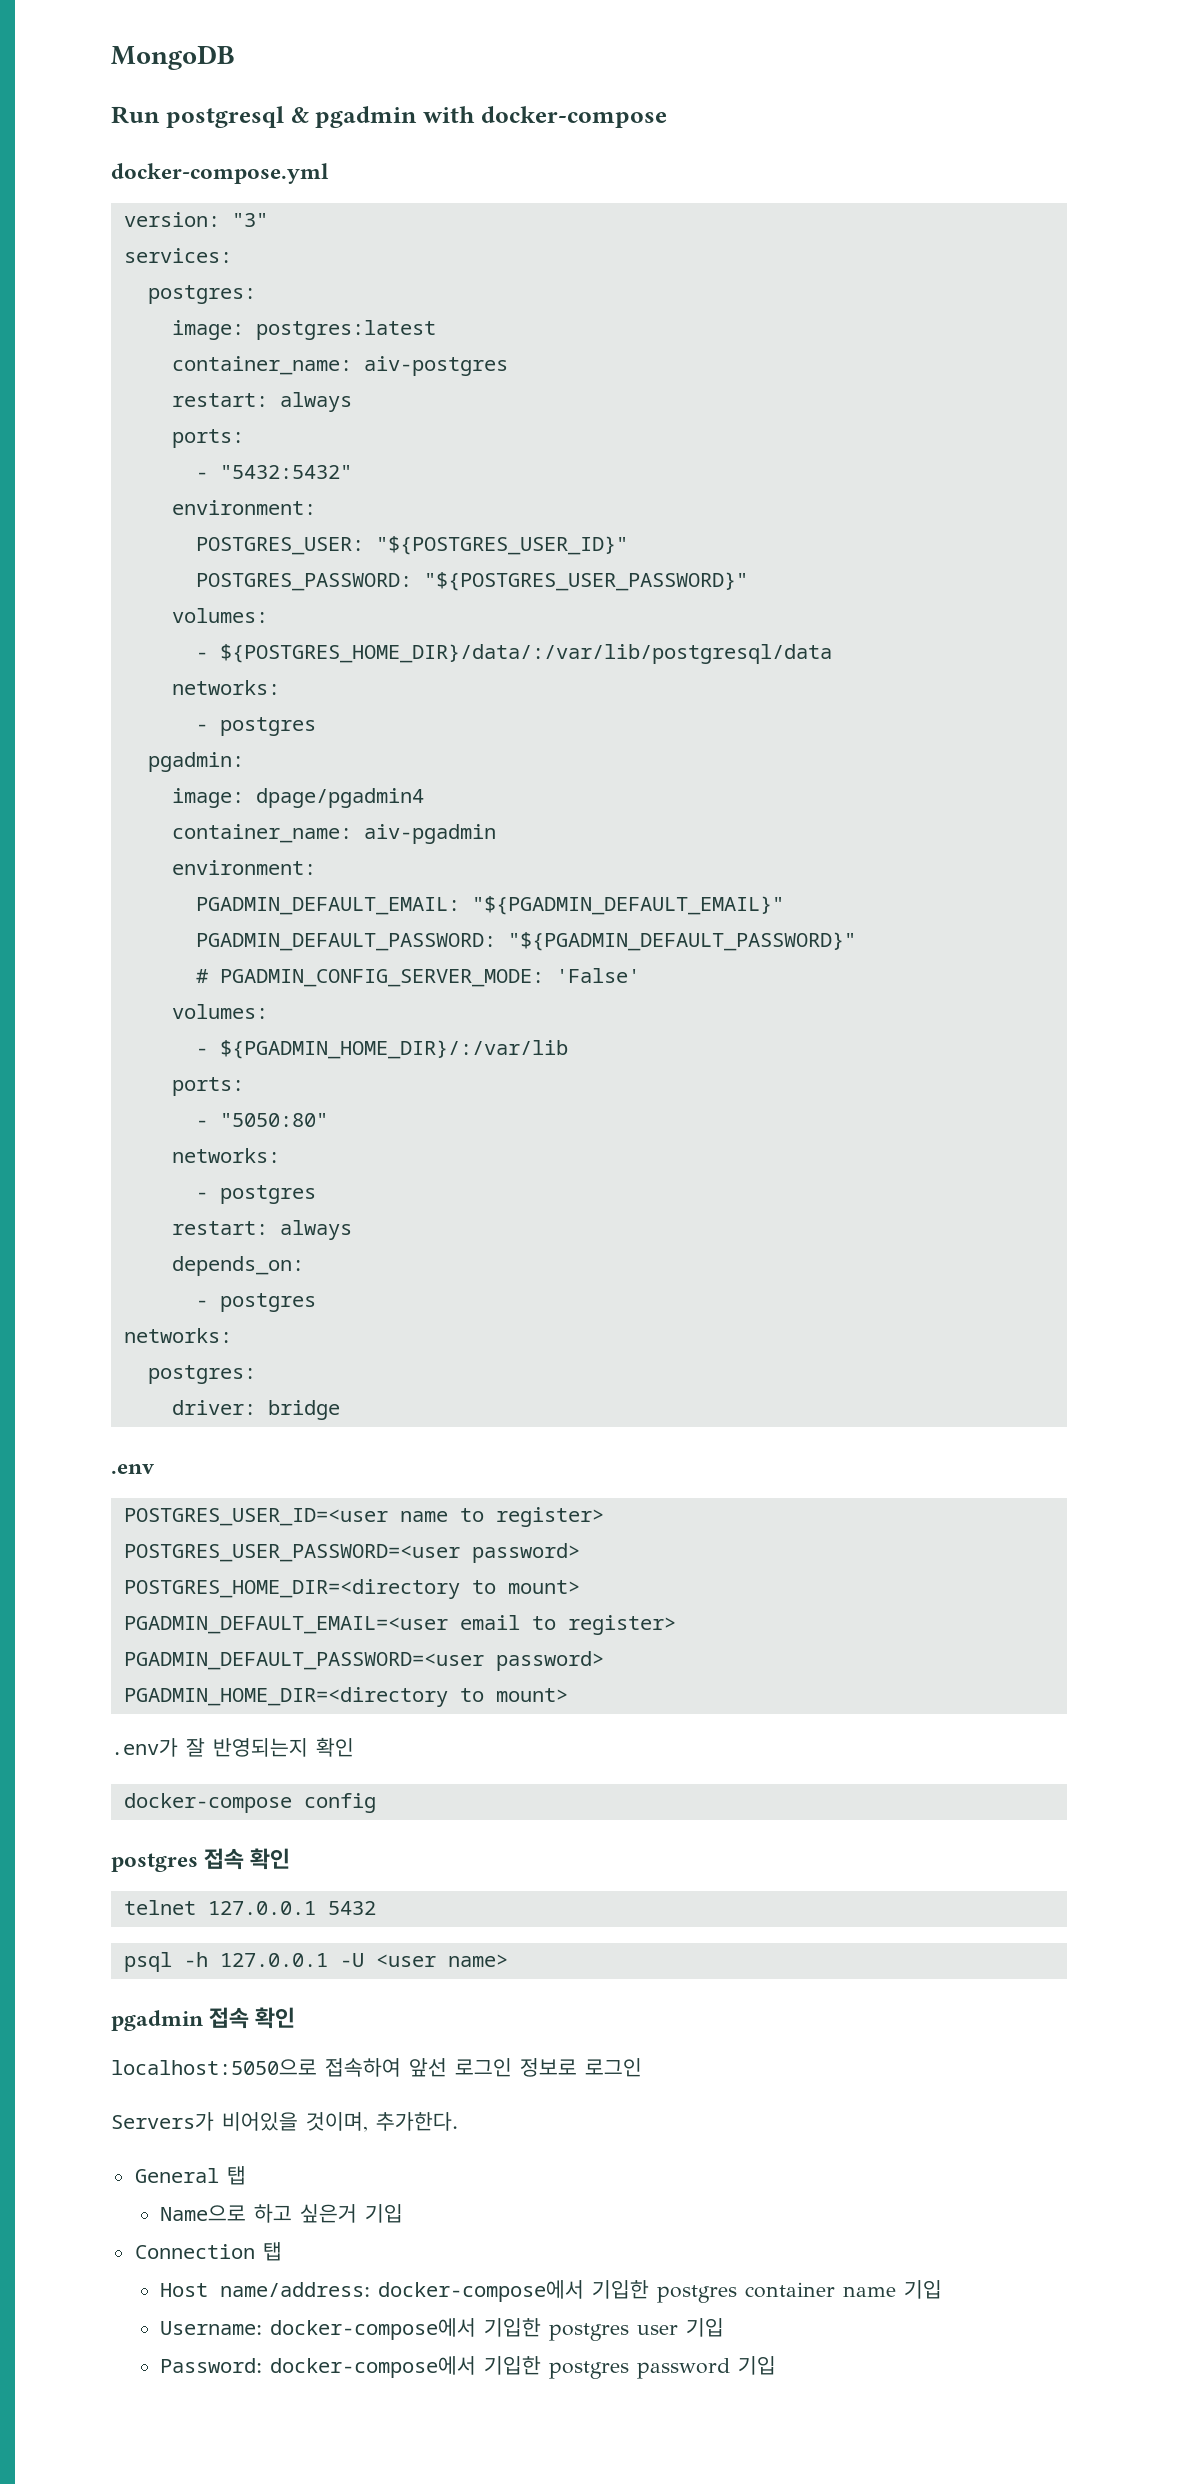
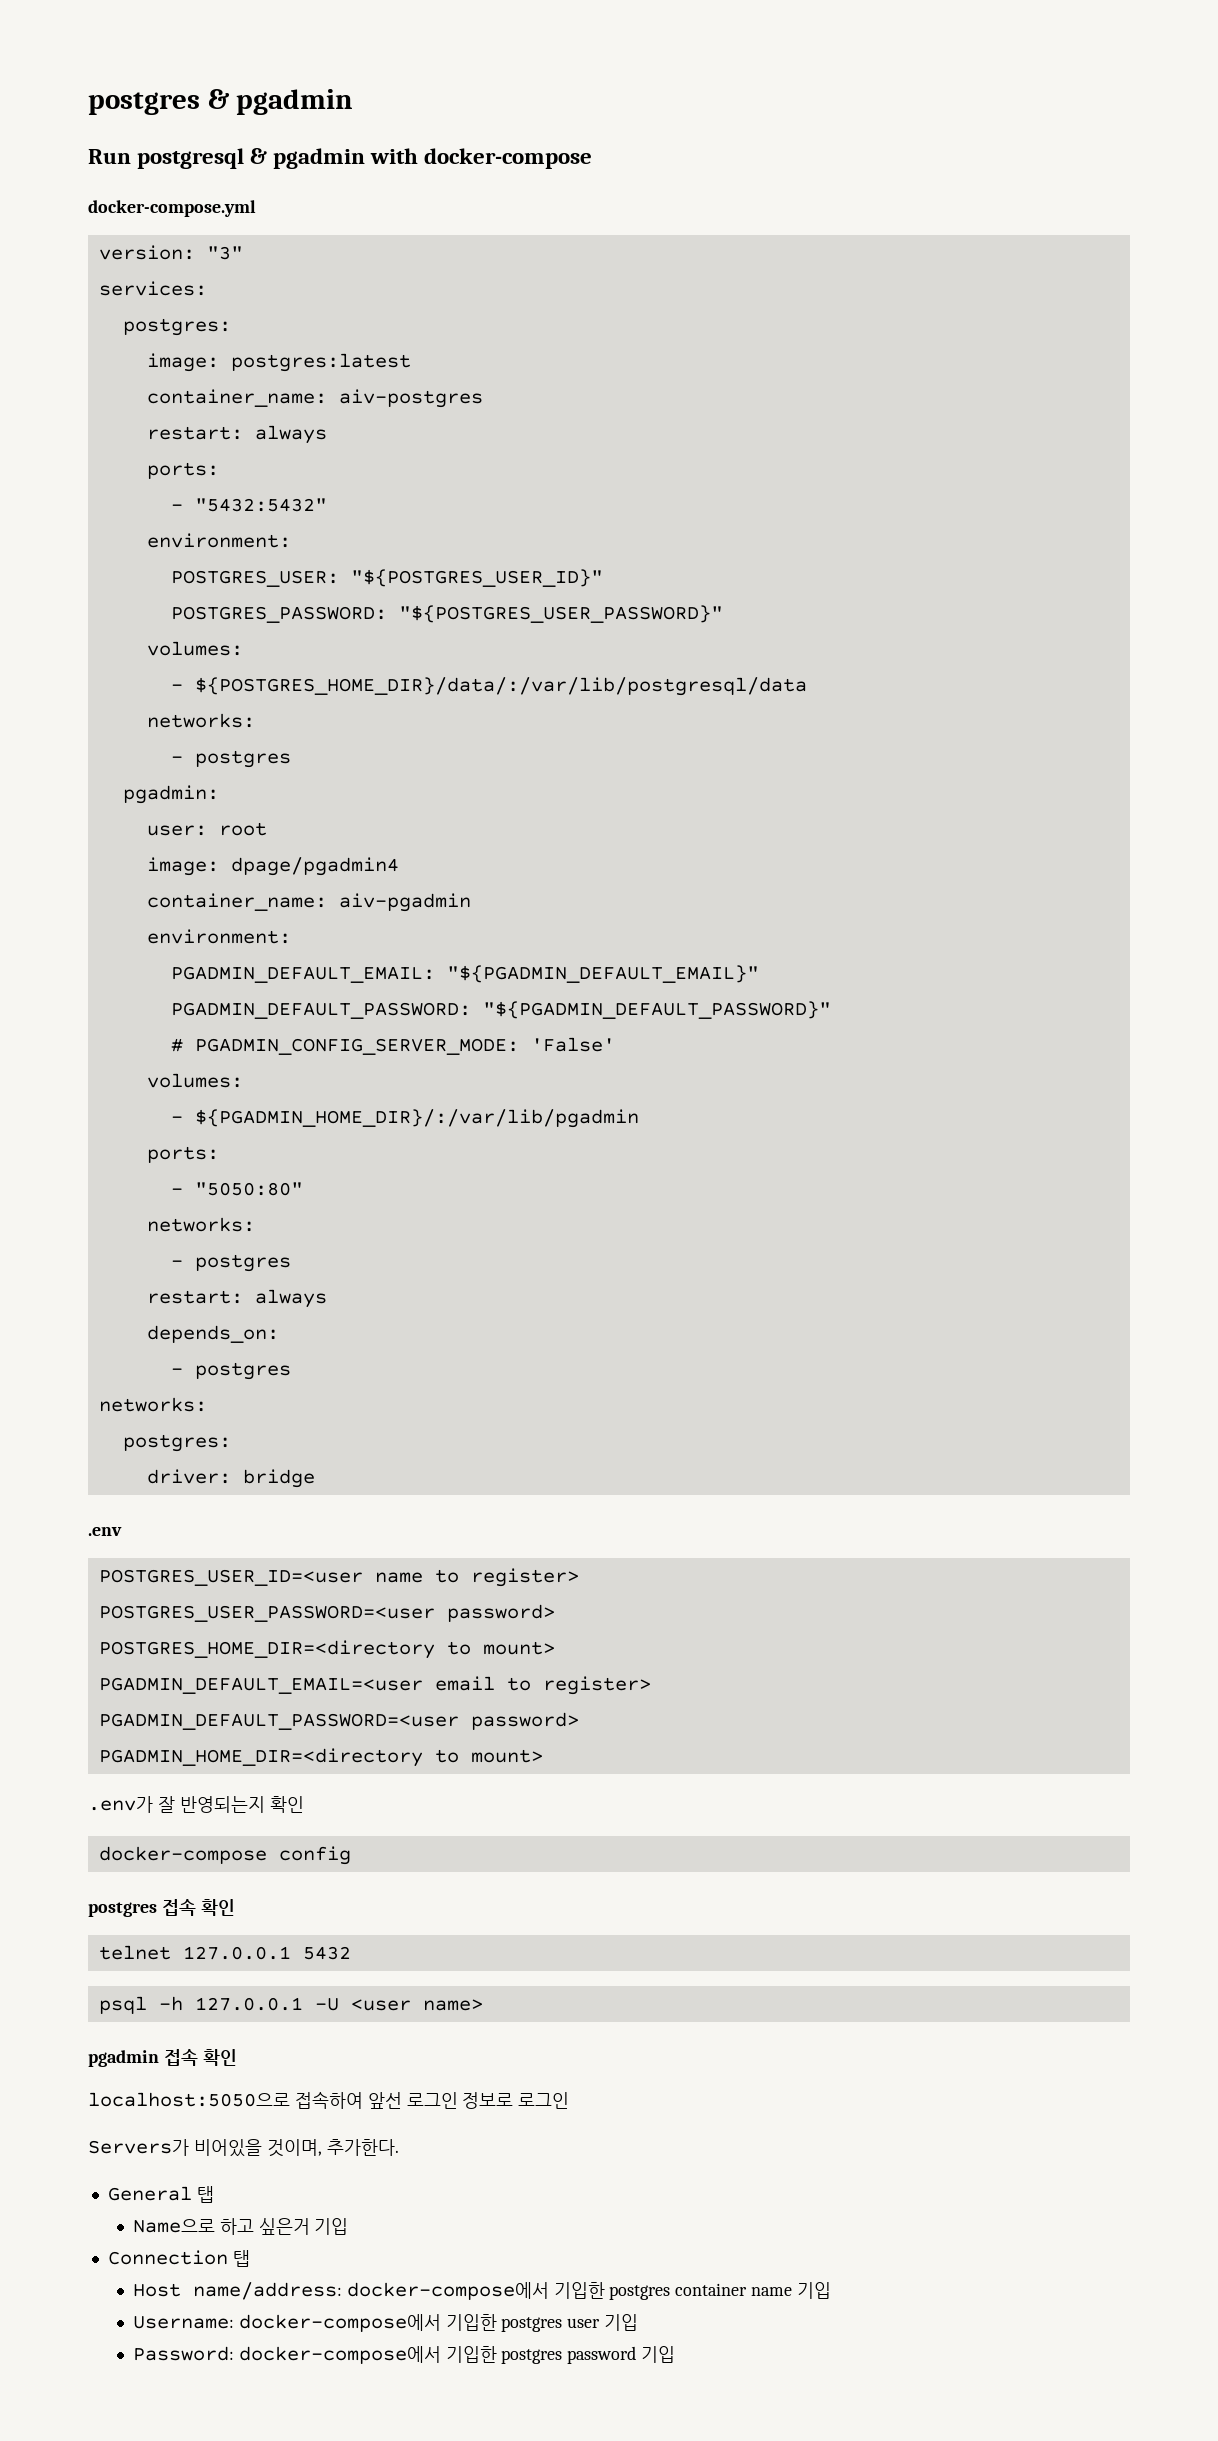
- MongoDB
+ postgres & pgadmin
+ user: root
- - ${PGADMIN_HOME_DIR}/:/var/lib
+ - ${PGADMIN_HOME_DIR}/:/var/lib/pgadmin

